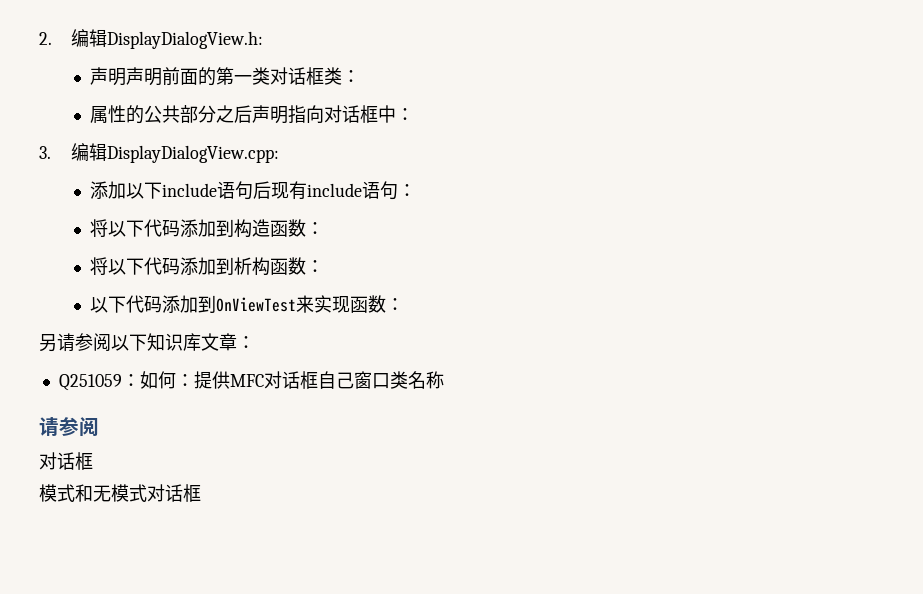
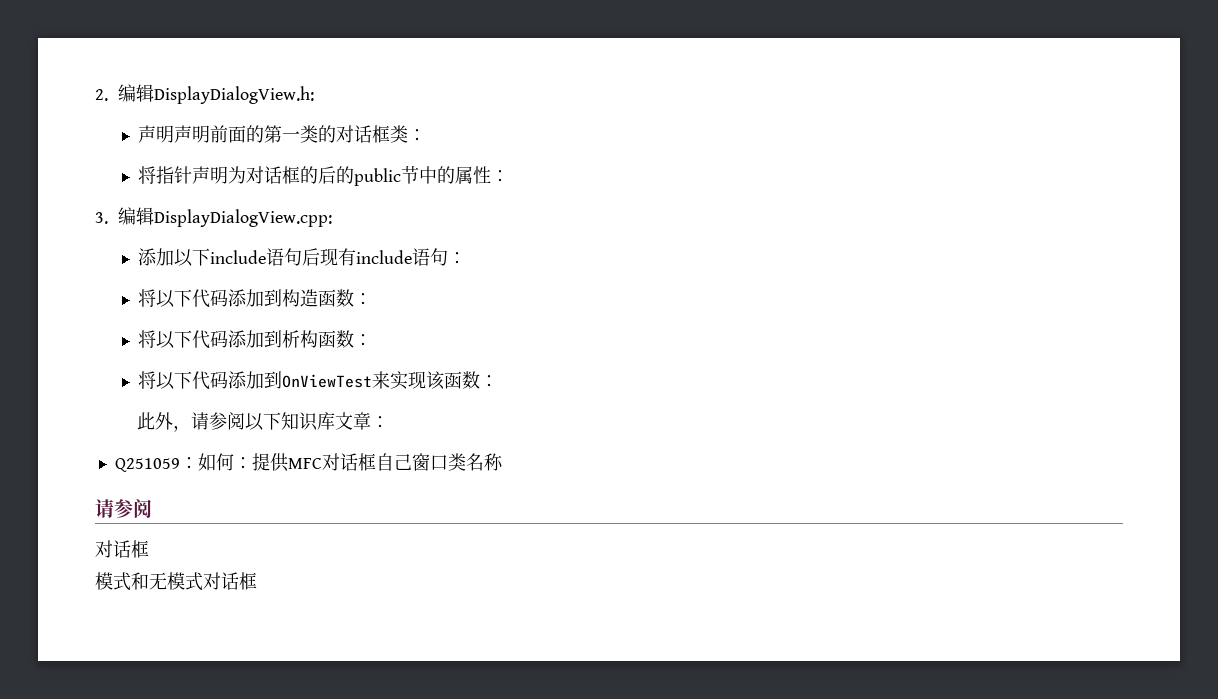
- 声明声明前面的第一类对话框类：
+ 声明声明前面的第一类的对话框类：
- 属性的公共部分之后声明指向对话框中：
+ 将指针声明为对话框的后的public节中的属性：
- 以下代码添加到OnViewTest来实现函数：
- 另请参阅以下知识库文章：
+ 将以下代码添加到OnViewTest来实现该函数：
+ 此外，请参阅以下知识库文章：

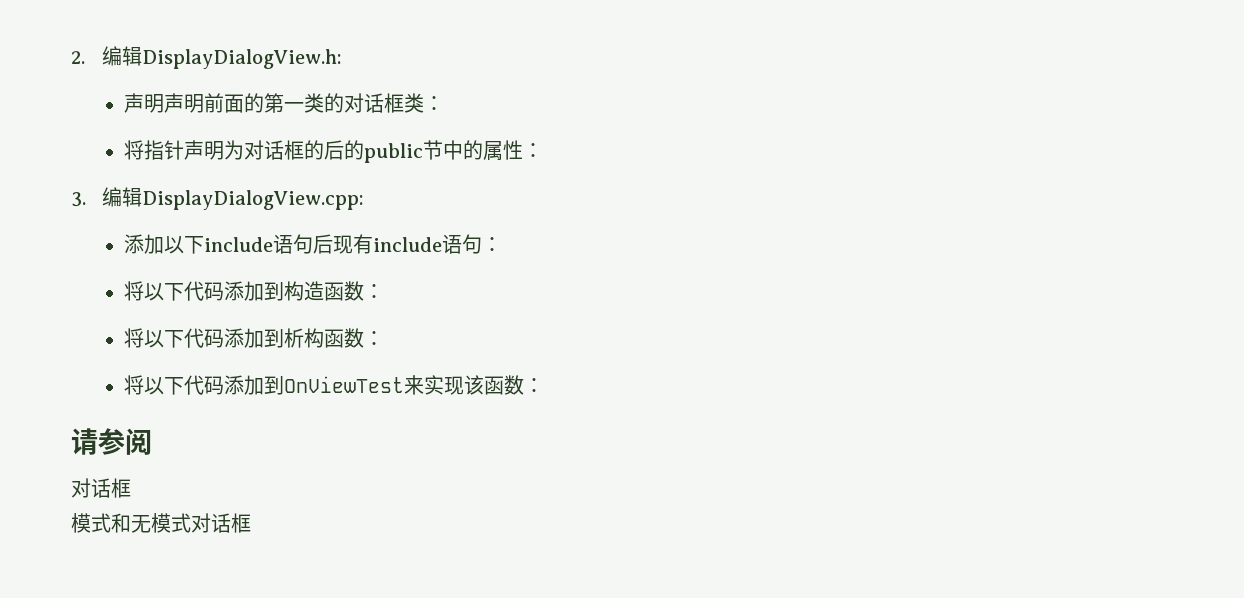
- 此外，请参阅以下知识库文章：
- Q251059：如何：提供MFC对话框自己窗口类名称

